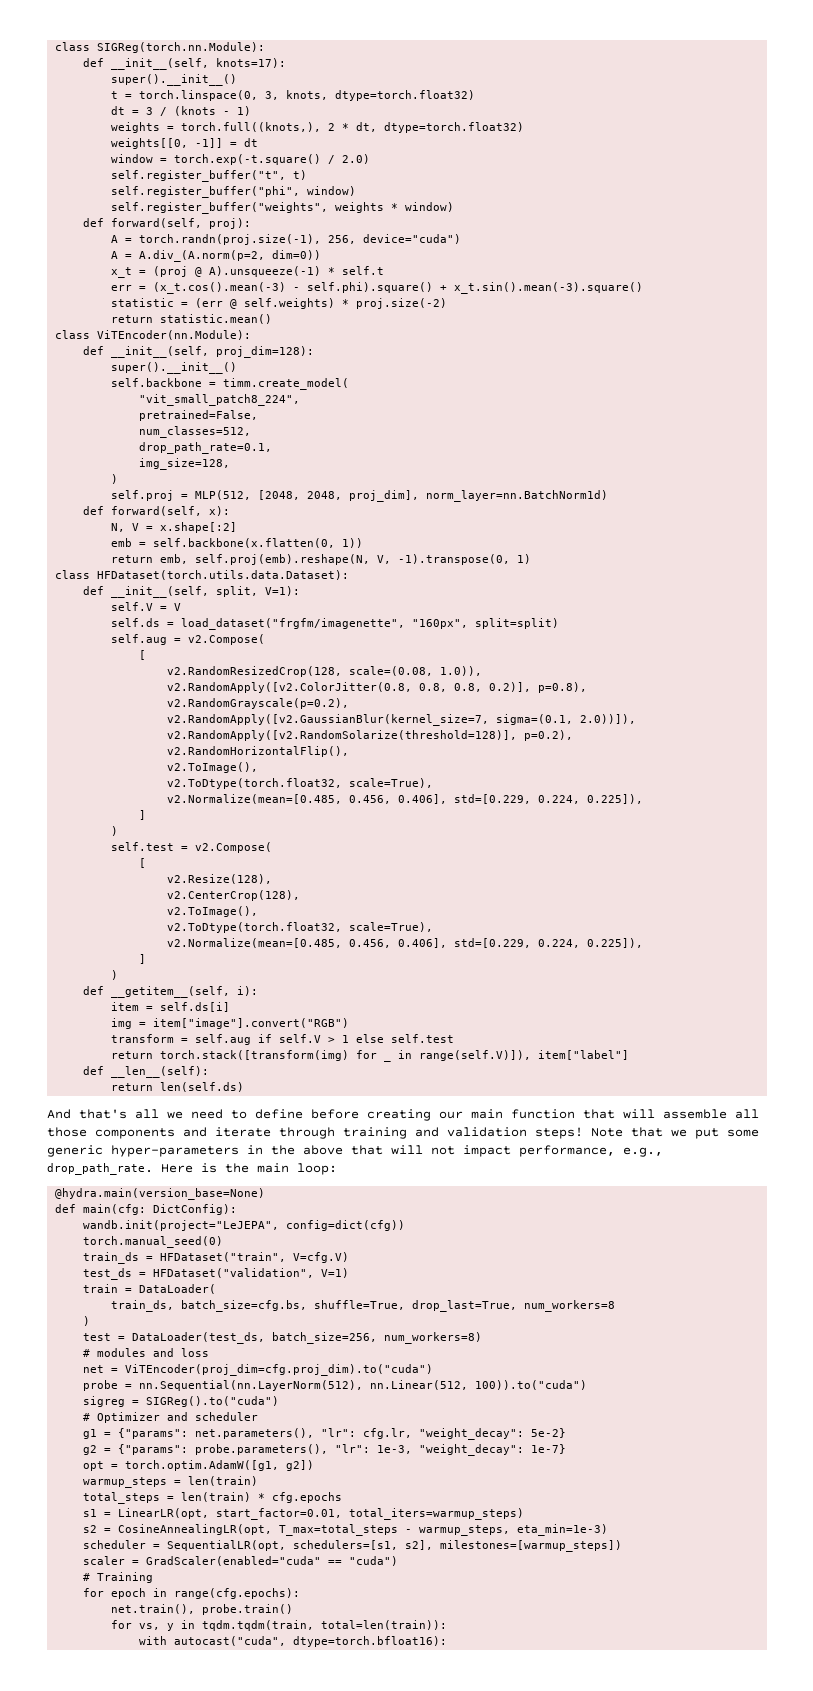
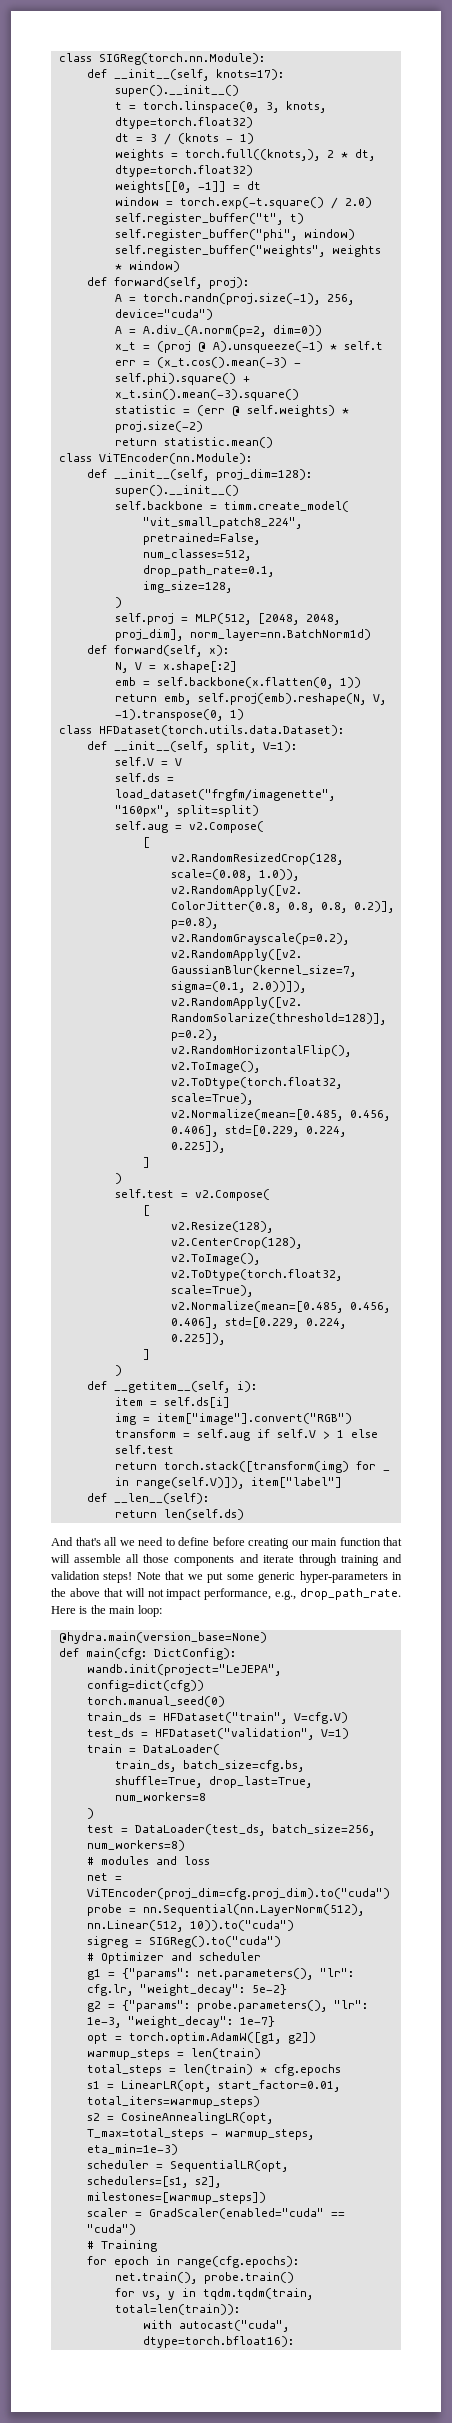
- probe = nn.Sequential(nn.LayerNorm(512), nn.Linear(512, 100)).to("cuda")
+ probe = nn.Sequential(nn.LayerNorm(512), nn.Linear(512, 10)).to("cuda")

